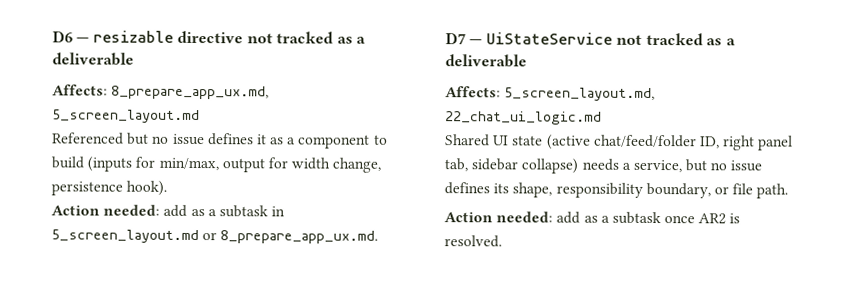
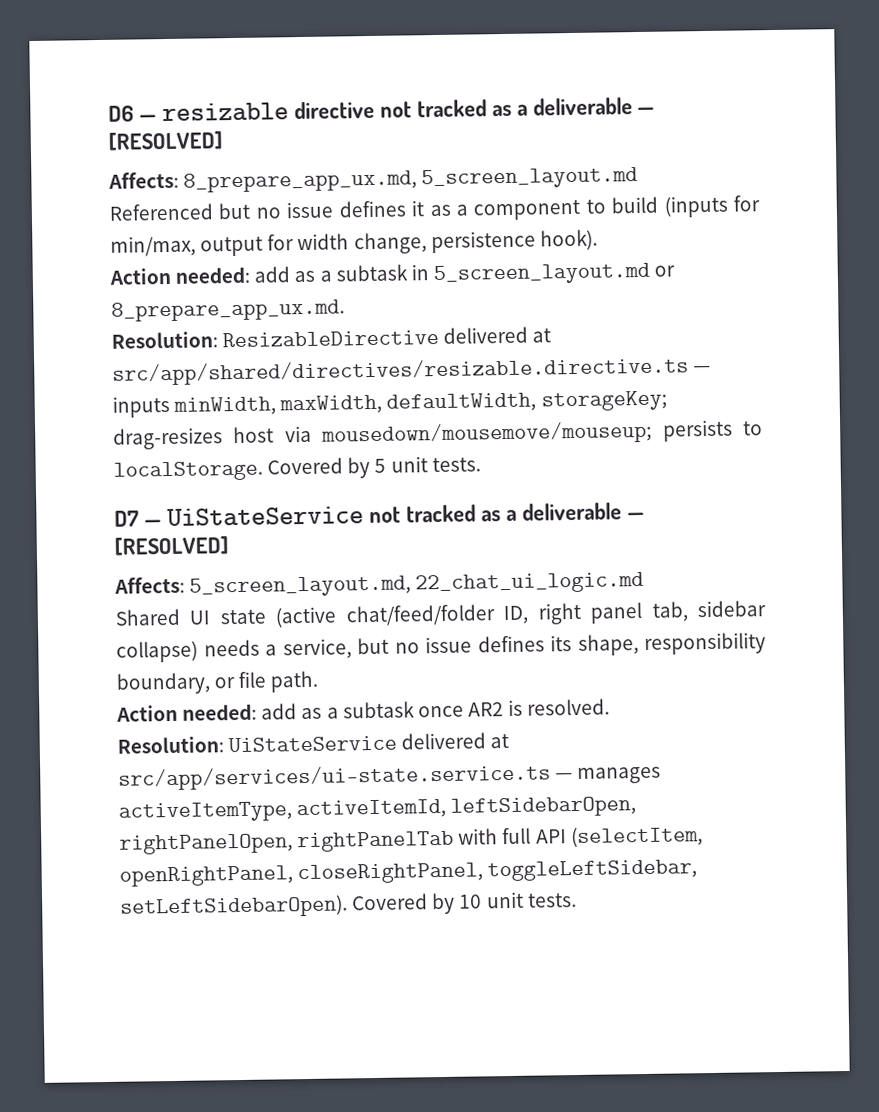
- D6 — resizable directive not tracked as a deliverable
+ D6 — resizable directive not tracked as a deliverable — [RESOLVED]
+ Resolution: ResizableDirective delivered at src/app/shared/directives/resizable.directive.ts — inputs minWidth, maxWidth, defaultWidth, storageKey; drag-resizes host via mousedown/mousemove/mouseup; persists to localStorage. Covered by 5 unit tests.
- D7 — UiStateService not tracked as a deliverable
+ D7 — UiStateService not tracked as a deliverable — [RESOLVED]
+ Resolution: UiStateService delivered at src/app/services/ui-state.service.ts — manages activeItemType, activeItemId, leftSidebarOpen, rightPanelOpen, rightPanelTab with full API (selectItem, openRightPanel, closeRightPanel, toggleLeftSidebar, setLeftSidebarOpen). Covered by 10 unit tests.

